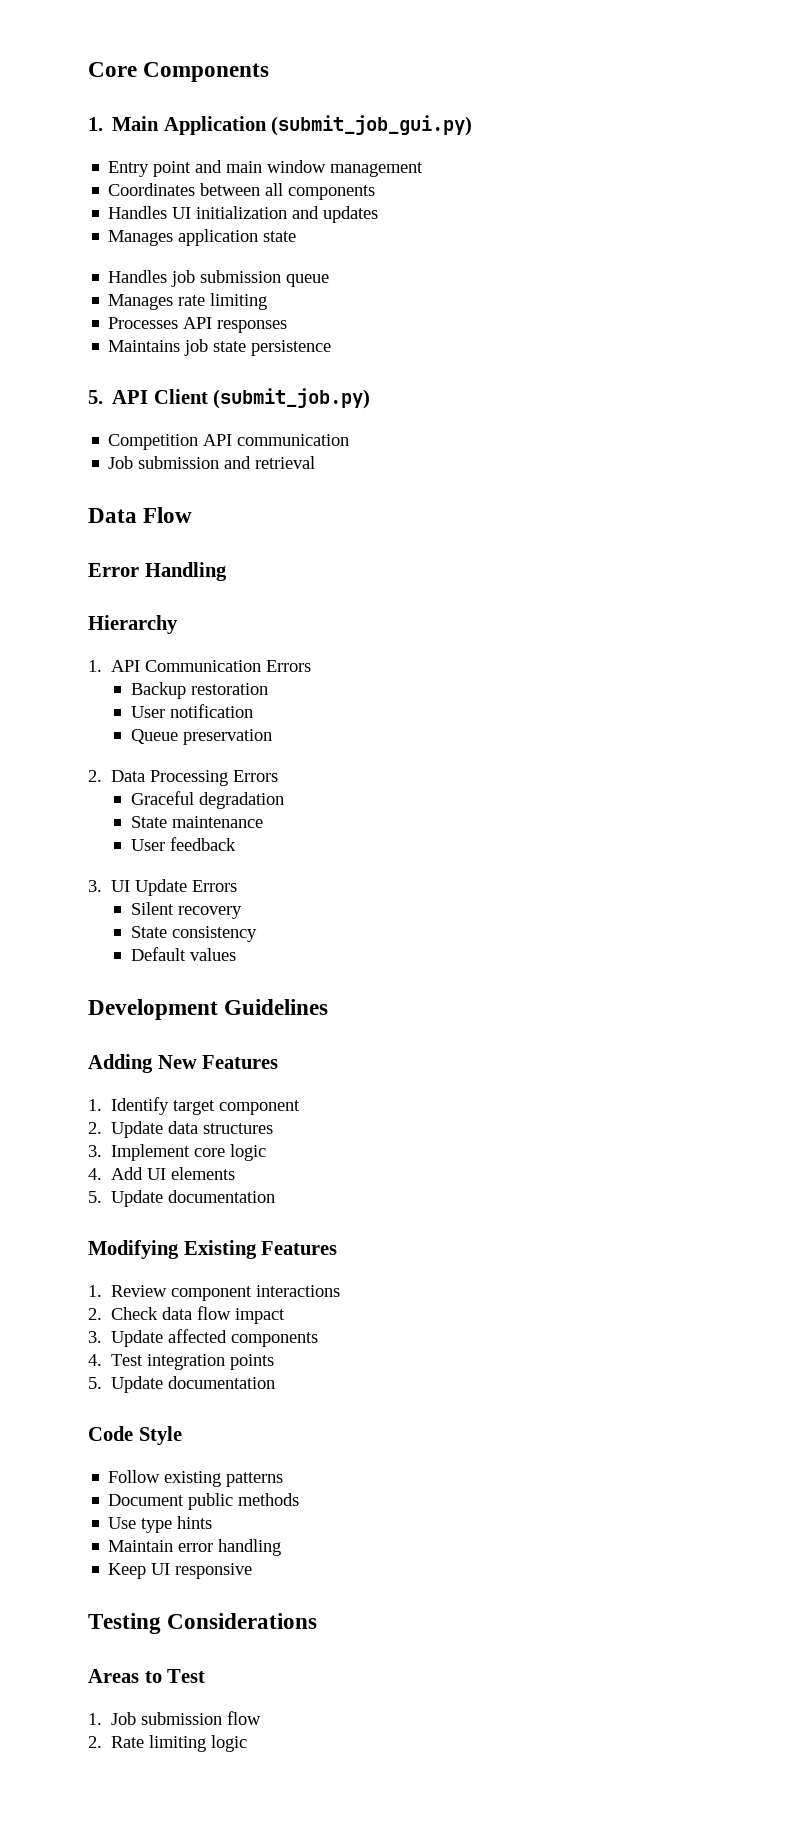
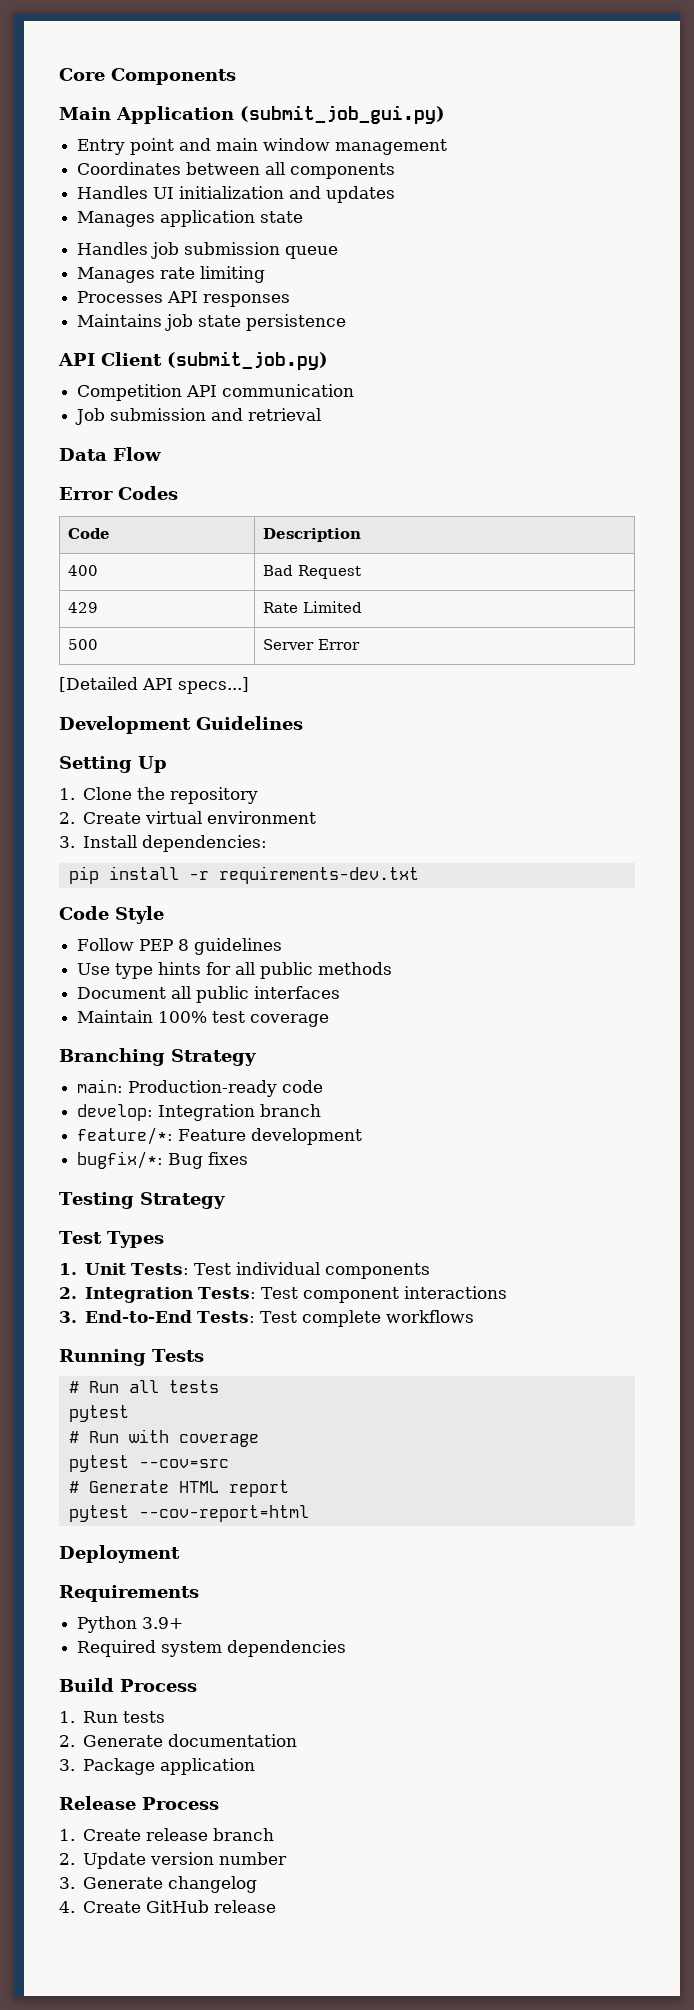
- 1. Main Application (submit_job_gui.py)
+ Main Application (submit_job_gui.py)
- 5. API Client (submit_job.py)
+ API Client (submit_job.py)
- Error Handling
- Hierarchy
- 1. API Communication Errors
- Backup restoration
- User notification
- Queue preservation
- 2. Data Processing Errors
- Graceful degradation
- State maintenance
- User feedback
- 3. UI Update Errors
- Silent recovery
- State consistency
- Default values
+ Error Codes
+ Code | Description
+ 400 | Bad Request
+ 429 | Rate Limited
+ 500 | Server Error
+ [Detailed API specs...]
  Development Guidelines
- Adding New Features
- 1. Identify target component
- 2. Update data structures
- 3. Implement core logic
- 4. Add UI elements
- 5. Update documentation
- Modifying Existing Features
- 1. Review component interactions
- 2. Check data flow impact
- 3. Update affected components
- 4. Test integration points
- 5. Update documentation
+ Setting Up
+ 1. Clone the repository
+ 2. Create virtual environment
+ 3. Install dependencies:
+ pip install -r requirements-dev.txt
  Code Style
- Follow existing patterns
- Document public methods
- Use type hints
- Maintain error handling
- Keep UI responsive
- Testing Considerations
- Areas to Test
- 1. Job submission flow
- 2. Rate limiting logic
+ Follow PEP 8 guidelines
+ Use type hints for all public methods
+ Document all public interfaces
+ Maintain 100% test coverage
+ Branching Strategy
+ main: Production-ready code
+ develop: Integration branch
+ feature/*: Feature development
+ bugfix/*: Bug fixes
+ Testing Strategy
+ Test Types
+ 1. Unit Tests: Test individual components
+ 2. Integration Tests: Test component interactions
+ 3. End-to-End Tests: Test complete workflows
+ Running Tests
+ # Run all tests
+ pytest
+ # Run with coverage
+ pytest --cov=src
+ # Generate HTML report
+ pytest --cov-report=html
+ Deployment
+ Requirements
+ Python 3.9+
+ Required system dependencies
+ Build Process
+ 1. Run tests
+ 2. Generate documentation
+ 3. Package application
+ Release Process
+ 1. Create release branch
+ 2. Update version number
+ 3. Generate changelog
+ 4. Create GitHub release

